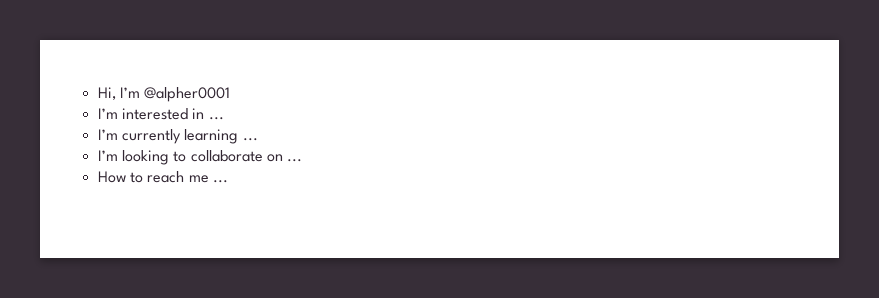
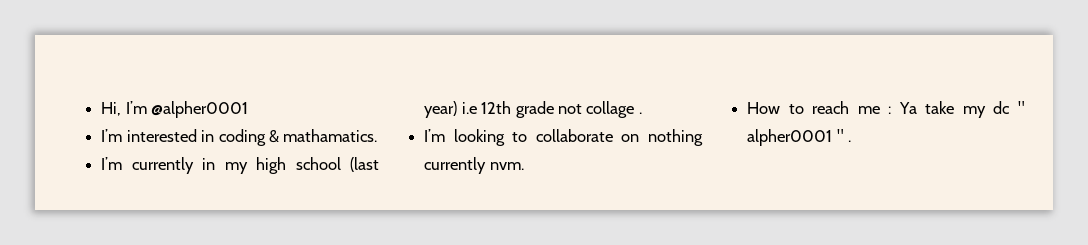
- I’m interested in ...
+ I’m interested in coding & mathamatics.
- I’m currently learning ...
+ I’m currently in my high school (last year) i.e 12th grade not collage .
- I’m looking to collaborate on ...
+ I’m looking to collaborate on nothing currently nvm.
- How to reach me ...
+ How to reach me : Ya take my dc " alpher0001 " .

